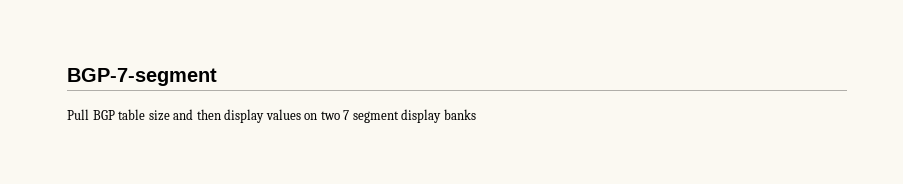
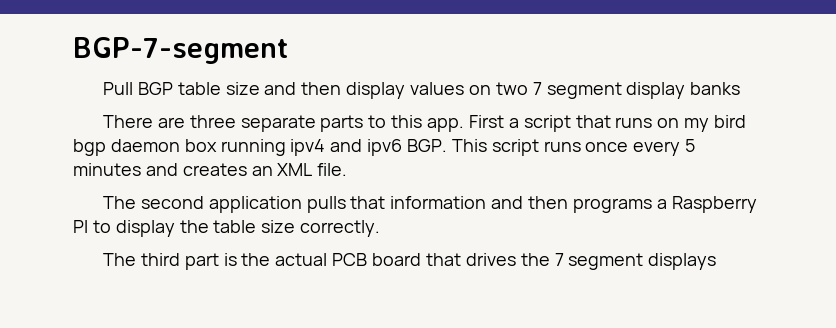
+ There are three separate parts to this app. First a script that runs on my bird bgp daemon box running ipv4 and ipv6 BGP. This script runs once every 5 minutes and creates an XML file.
+ The second application pulls that information and then programs a Raspberry PI to display the table size correctly.
+ The third part is the actual PCB board that drives the 7 segment displays

